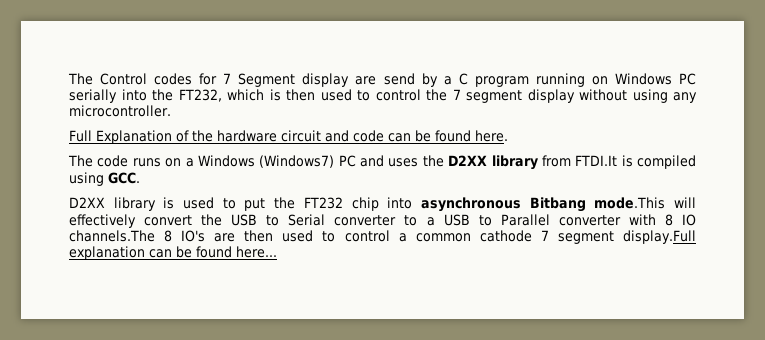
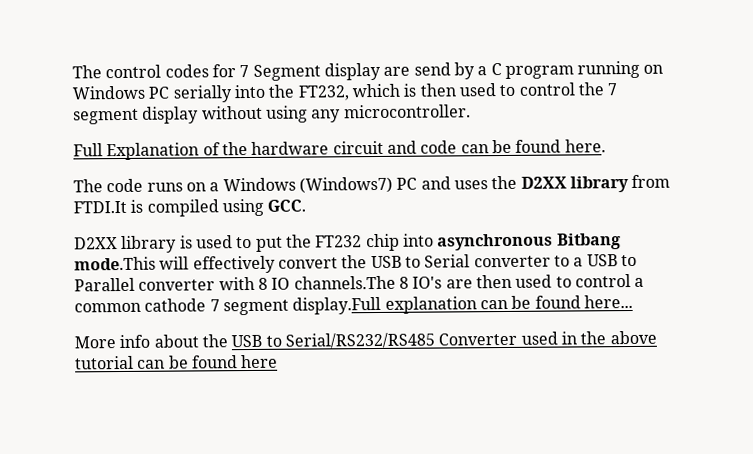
- The Control codes for 7 Segment display are send by a C program running on Windows PC serially into the FT232, which is then used to control the 7 segment display without using any microcontroller.
+ The control codes for 7 Segment display are send by a C program running on Windows PC serially into the FT232, which is then used to control the 7 segment display without using any microcontroller.
+ More info about the USB to Serial/RS232/RS485 Converter used in the above tutorial can be found here

